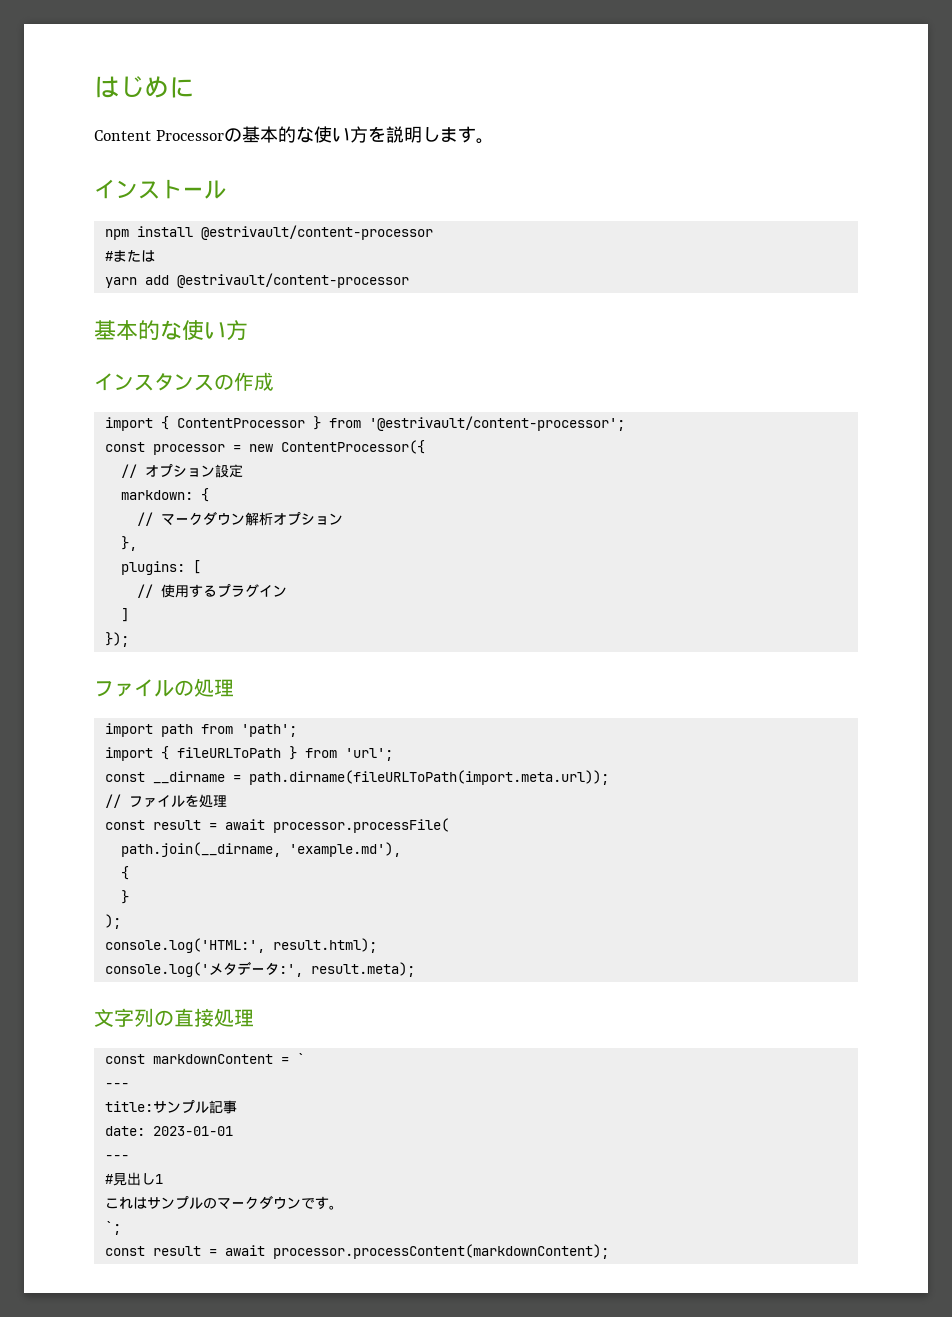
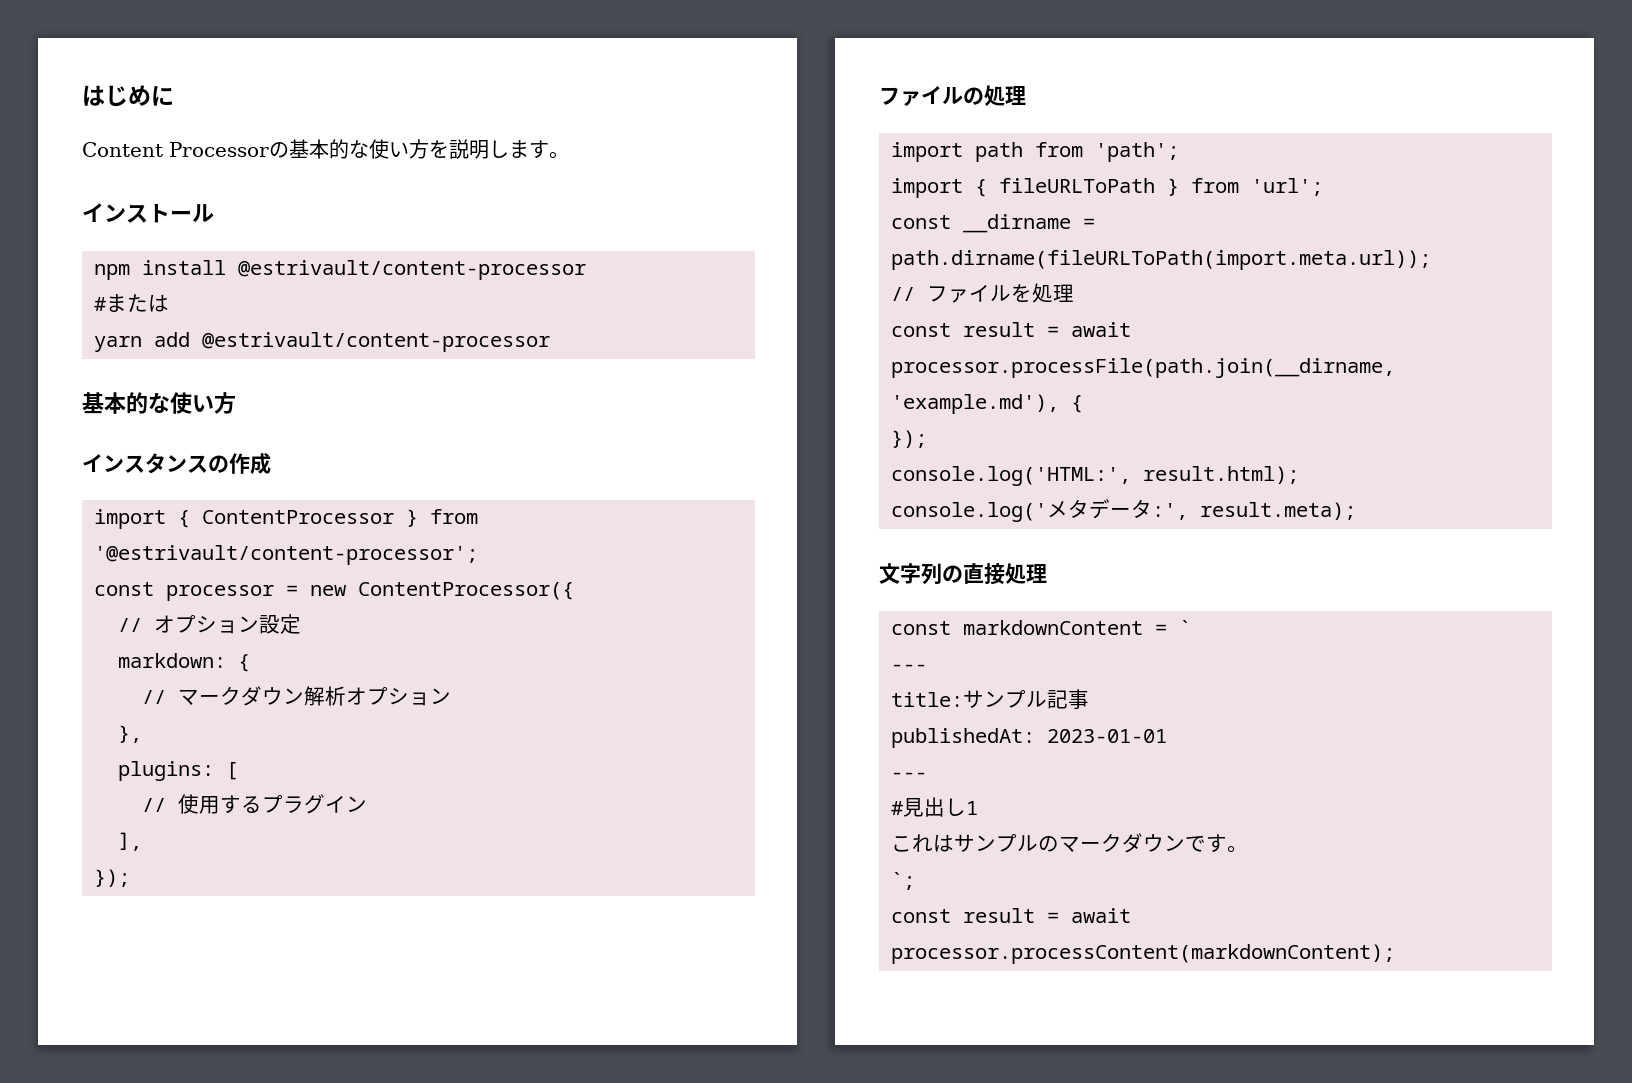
- ]
+ ],
- const result = await processor.processFile(
- path.join(__dirname, 'example.md'),
- {
- }
- );
+ const result = await processor.processFile(path.join(__dirname, 'example.md'), {
+ });
- date: 2023-01-01
+ publishedAt: 2023-01-01

